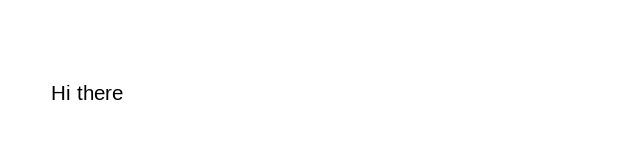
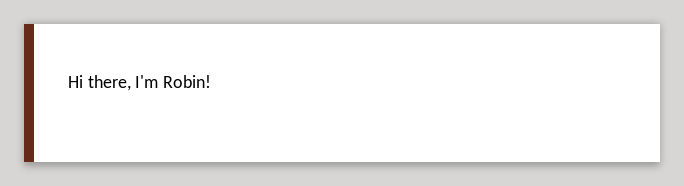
- Hi there
+ Hi there, I'm Robin!

